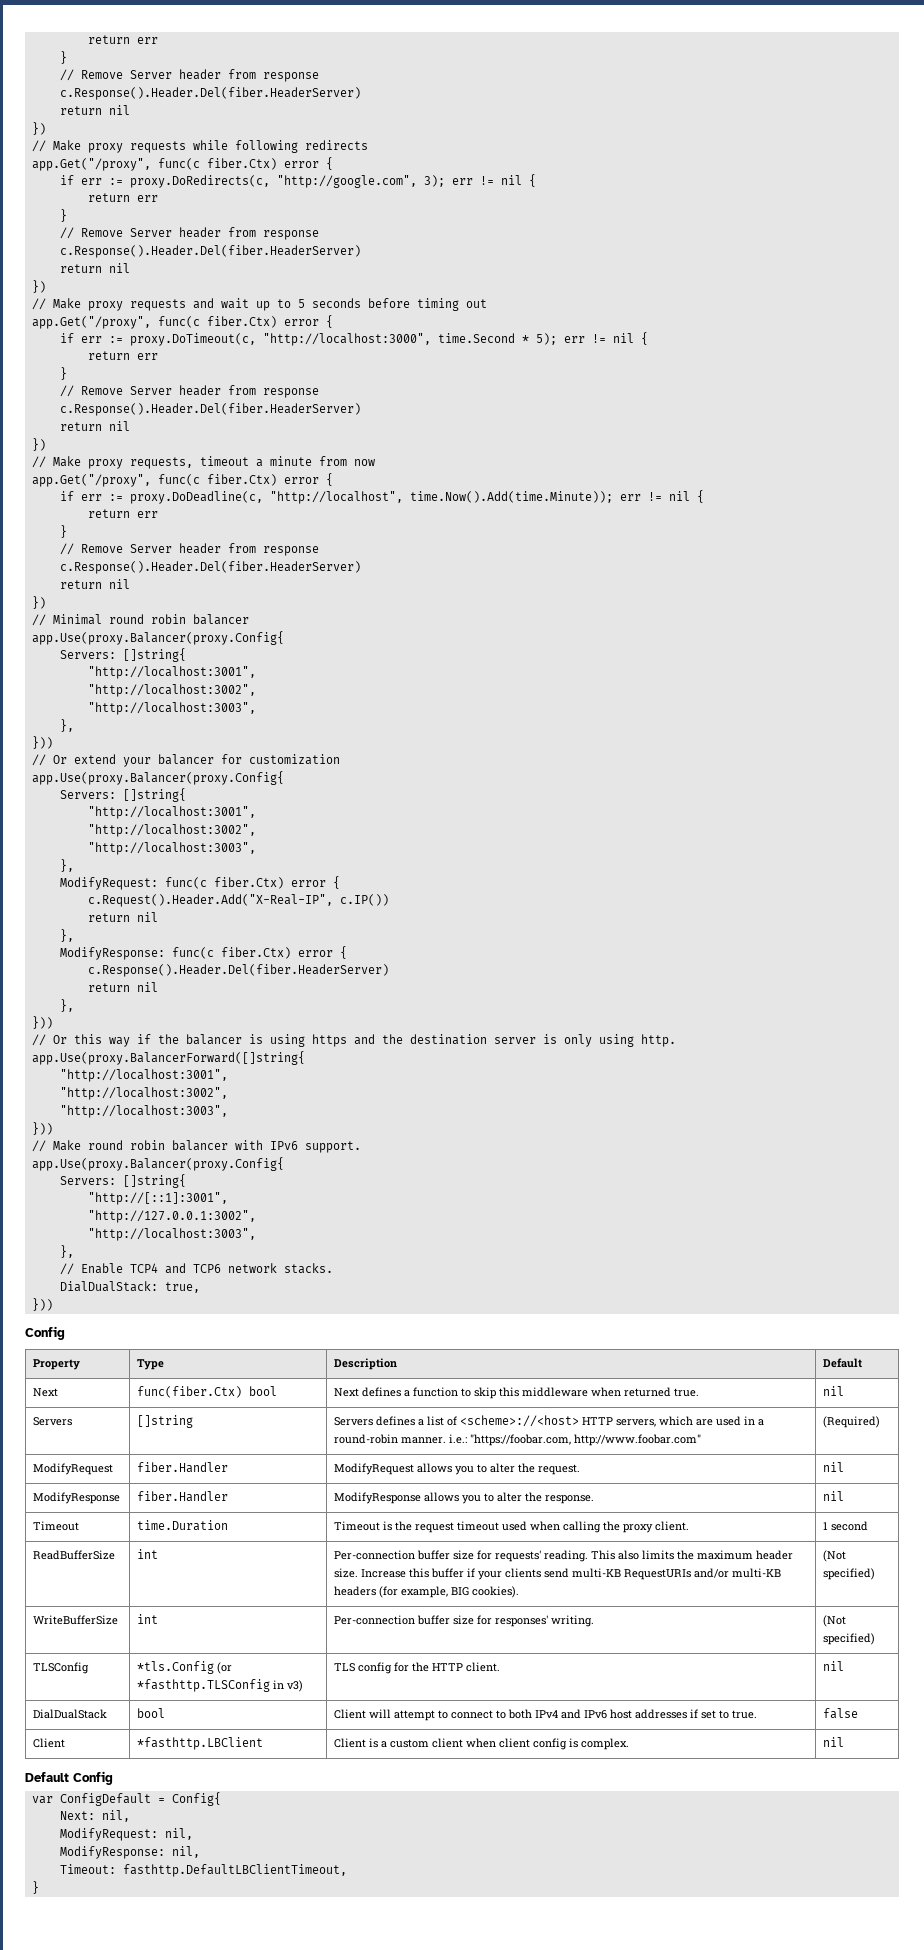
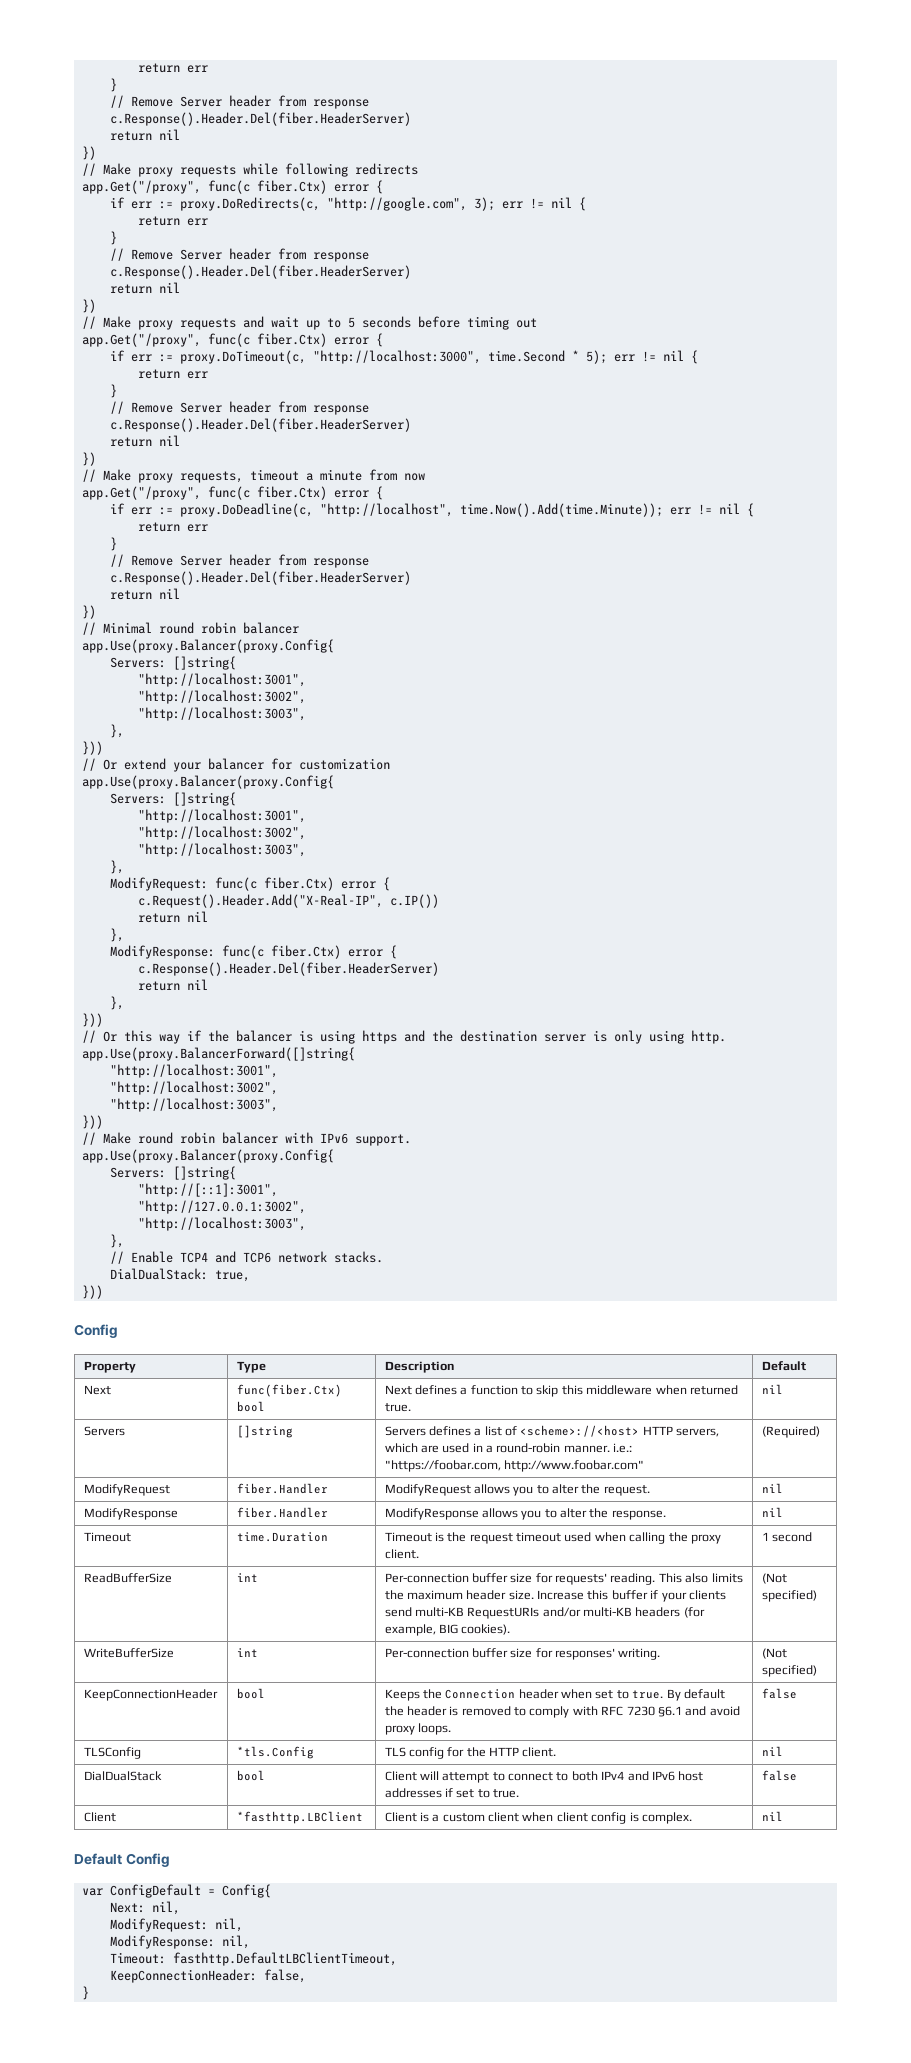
- TLSConfig | *tls.Config (or *fasthttp.TLSConfig in v3) | TLS config for the HTTP client. | nil
+ KeepConnectionHeader | bool | Keeps the Connection header when set to true. By default the header is removed to comply with RFC 7230 §6.1 and avoid proxy loops. | false
+ TLSConfig | *tls.Config | TLS config for the HTTP client. | nil
+ KeepConnectionHeader: false,

